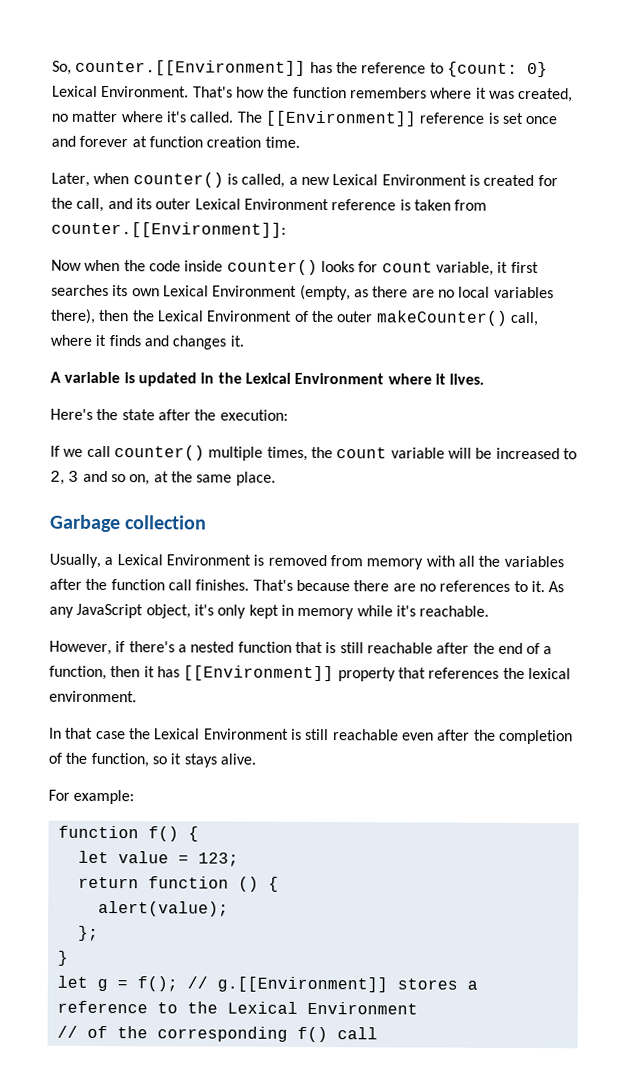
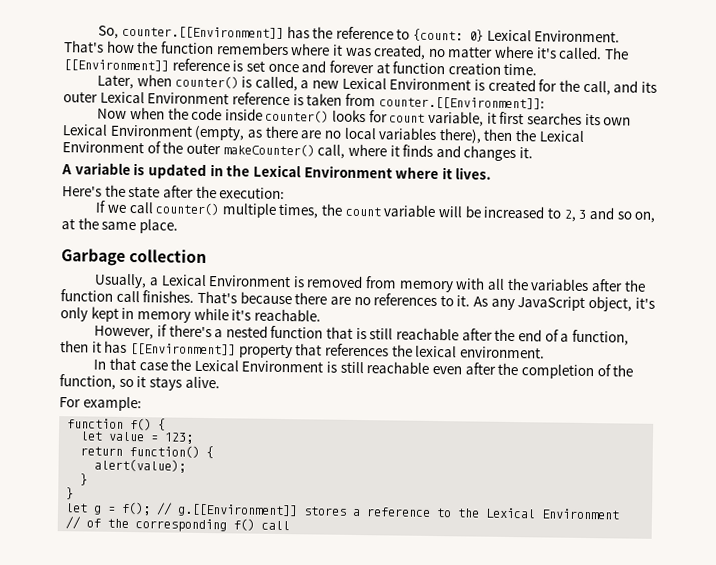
- return function () {
+ return function() {
  alert(value);
- };
+ }

